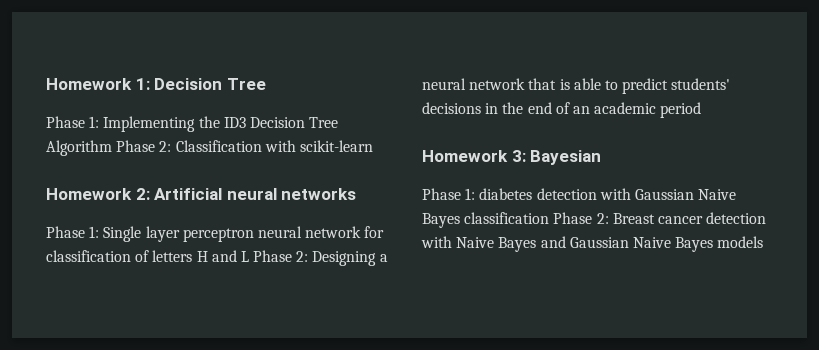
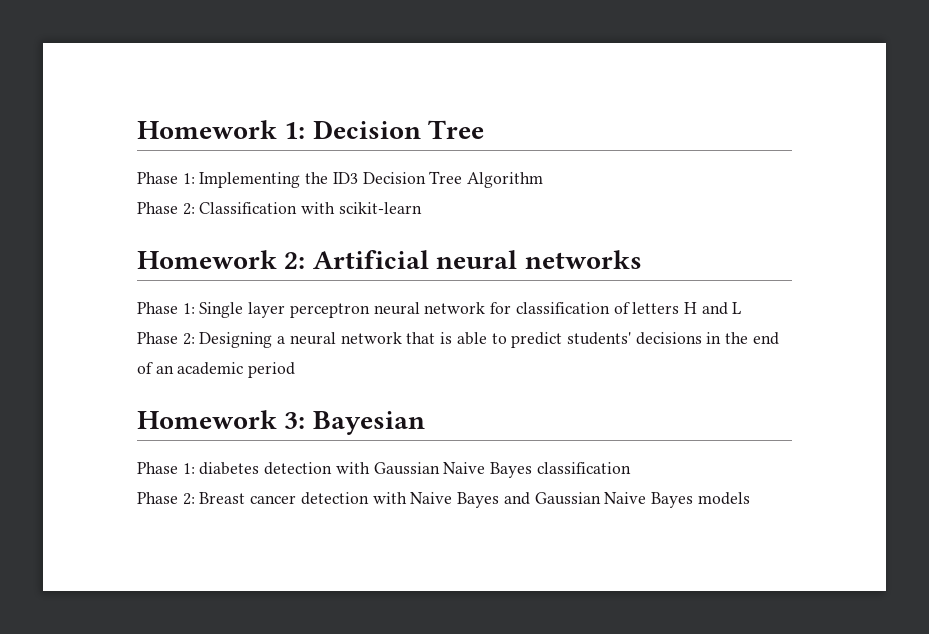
- Phase 1: Implementing the ID3 Decision Tree Algorithm Phase 2: Classification with scikit-learn
+ Phase 1: Implementing the ID3 Decision Tree Algorithm
+ Phase 2: Classification with scikit-learn
- Phase 1: Single layer perceptron neural network for classification of letters H and L Phase 2: Designing a neural network that is able to predict students' decisions in the end of an academic period
+ Phase 1: Single layer perceptron neural network for classification of letters H and L
+ Phase 2: Designing a neural network that is able to predict students' decisions in the end of an academic period
- Phase 1: diabetes detection with Gaussian Naive Bayes classification Phase 2: Breast cancer detection with Naive Bayes and Gaussian Naive Bayes models
+ Phase 1: diabetes detection with Gaussian Naive Bayes classification
+ Phase 2: Breast cancer detection with Naive Bayes and Gaussian Naive Bayes models

